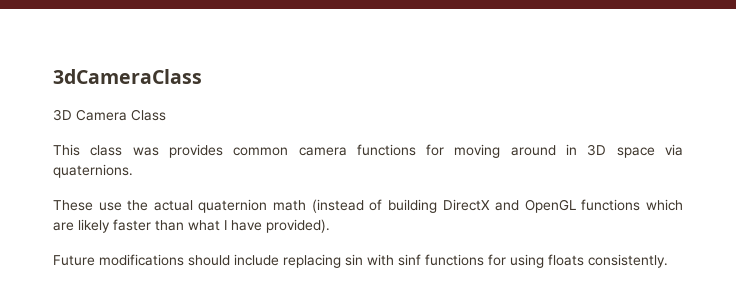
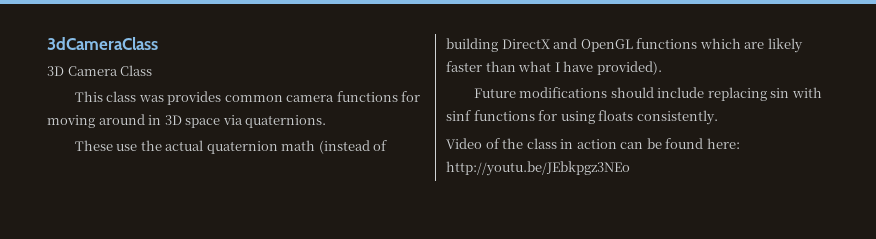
+ Video of the class in action can be found here: http://youtu.be/JEbkpgz3NEo

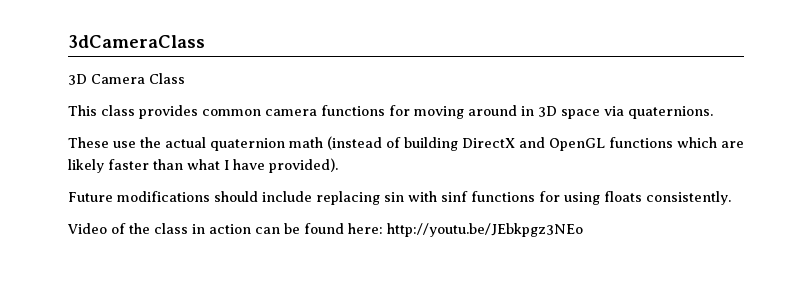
- This class was provides common camera functions for moving around in 3D space via quaternions.
+ This class provides common camera functions for moving around in 3D space via quaternions.

